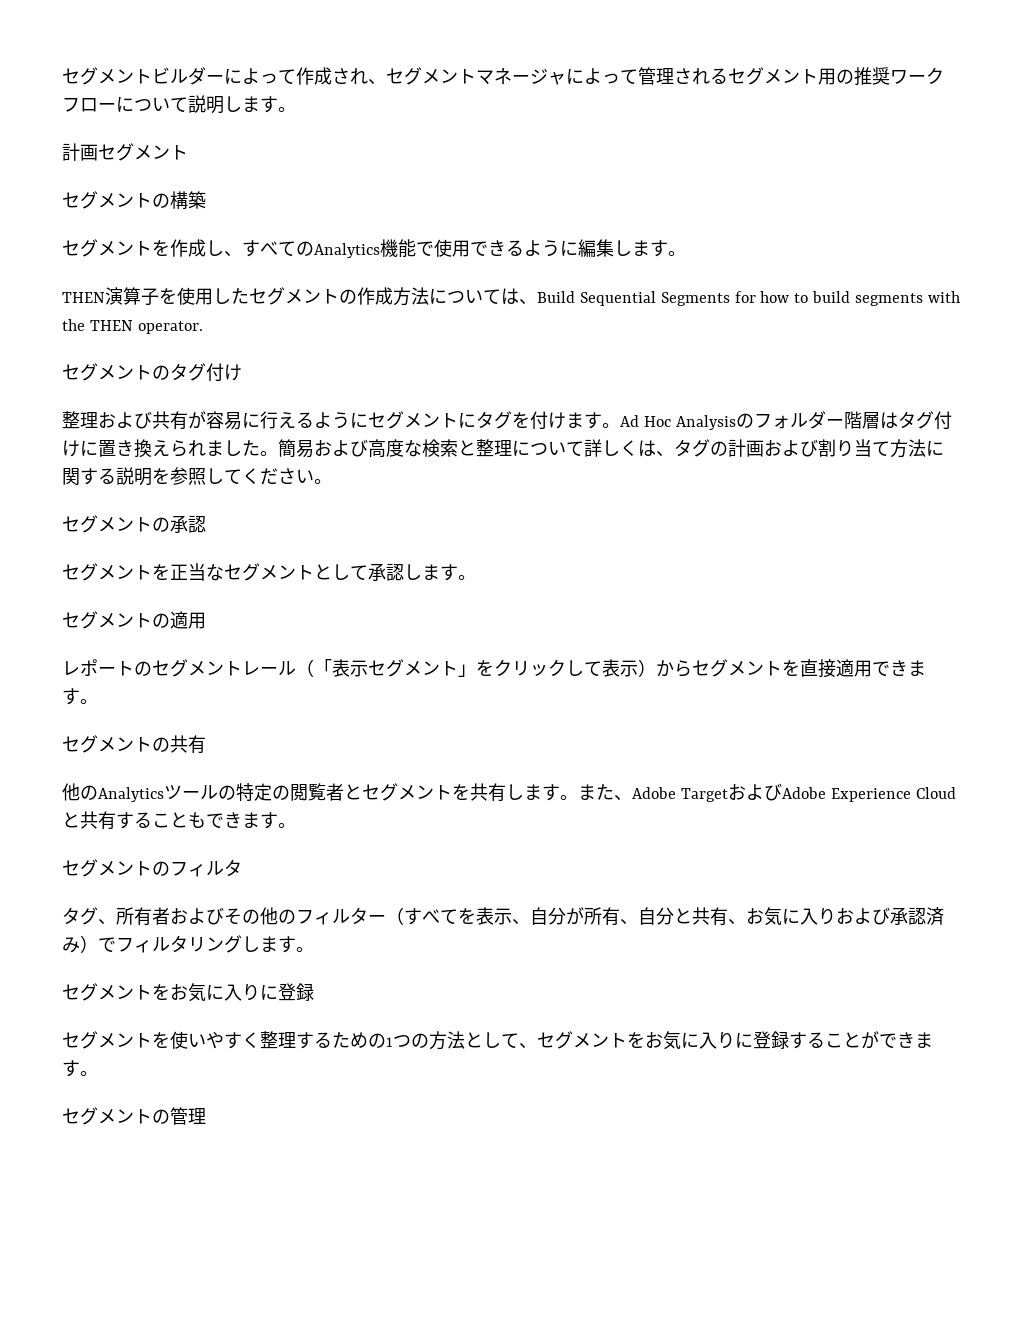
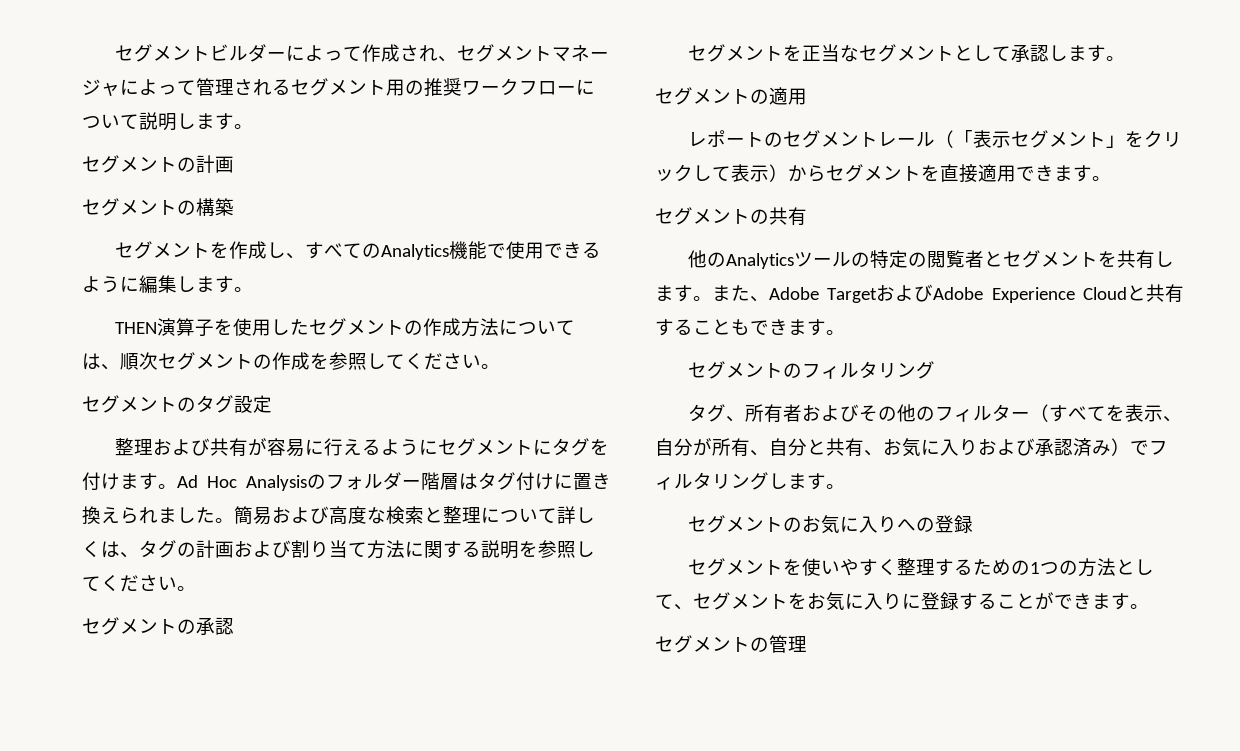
- 計画セグメント
+ セグメントの計画
- THEN演算子を使用したセグメントの作成方法については、Build Sequential Segments for how to build segments with the THEN operator.
+ THEN演算子を使用したセグメントの作成方法については、順次セグメントの作成を参照してください。
- セグメントのタグ付け
+ セグメントのタグ設定
- セグメントのフィルタ
+ セグメントのフィルタリング
  タグ、所有者およびその他のフィルター（すべてを表示、自分が所有、自分と共有、お気に入りおよび承認済み）でフィルタリングします。
- セグメントをお気に入りに登録
+ セグメントのお気に入りへの登録

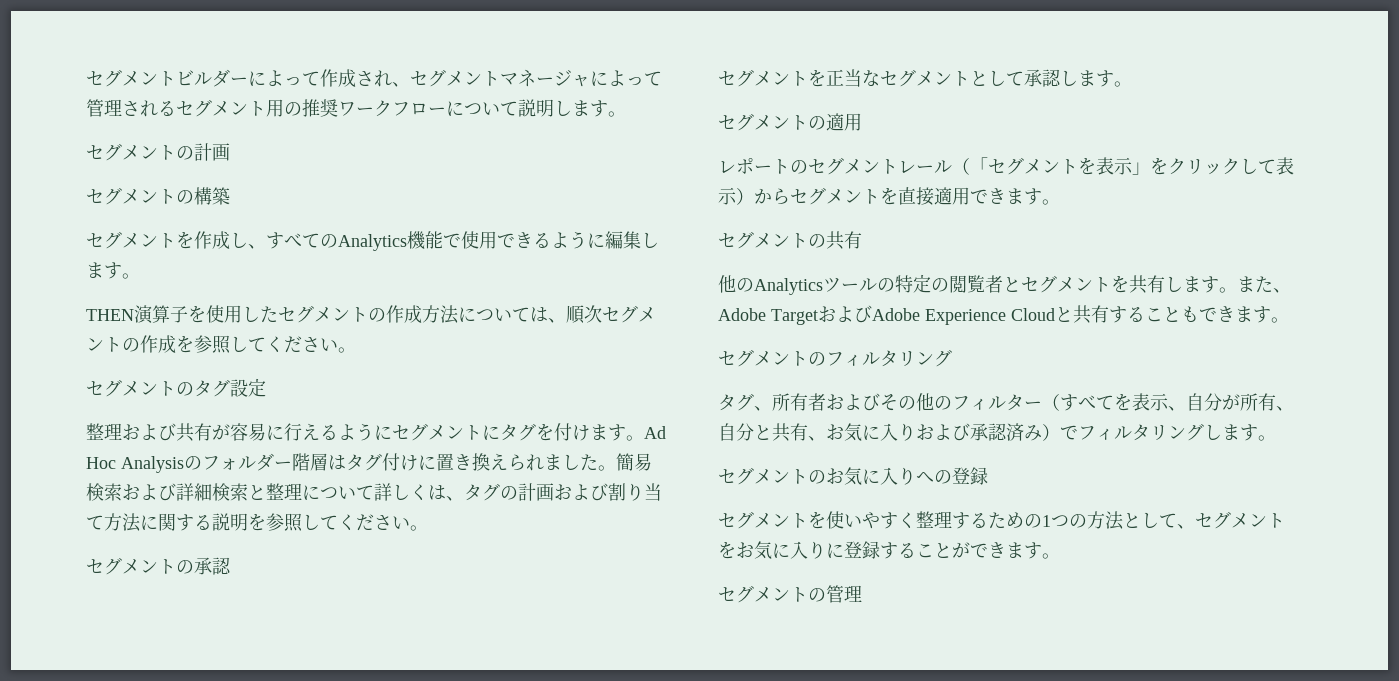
- 簡易および高度な検索と整理について詳しくは、タグの計画および割り当て方法に関する説明を参照してください。
+ 簡易検索および詳細検索と整理について詳しくは、タグの計画および割り当て方法に関する説明を参照してください。
- レポートのセグメントレール（「表示セグメント」をクリックして表示）からセグメントを直接適用できます。
+ レポートのセグメントレール（「セグメントを表示」をクリックして表示）からセグメントを直接適用できます。

